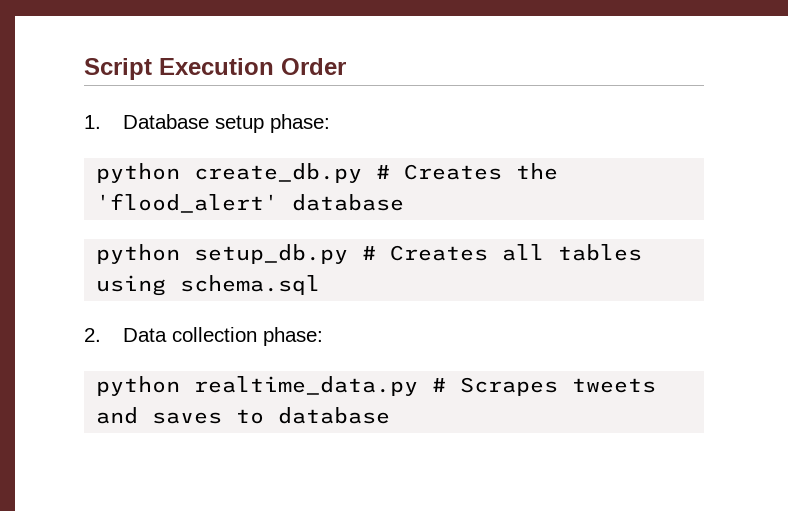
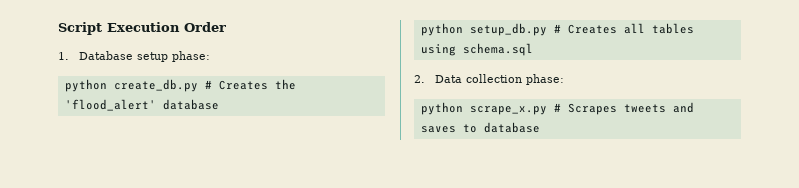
- python realtime_data.py # Scrapes tweets and saves to database
+ python scrape_x.py # Scrapes tweets and saves to database

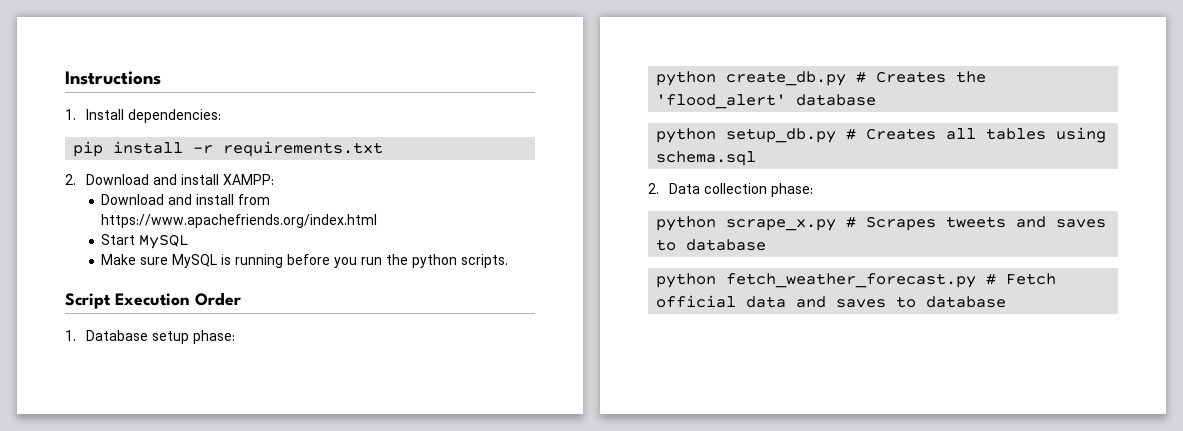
+ Instructions
+ 1. Install dependencies:
+ pip install -r requirements.txt
+ 2. Download and install XAMPP:
+ Download and install from https://www.apachefriends.org/index.html
+ Start MySQL
+ Make sure MySQL is running before you run the python scripts.
+ python fetch_weather_forecast.py # Fetch official data and saves to database

